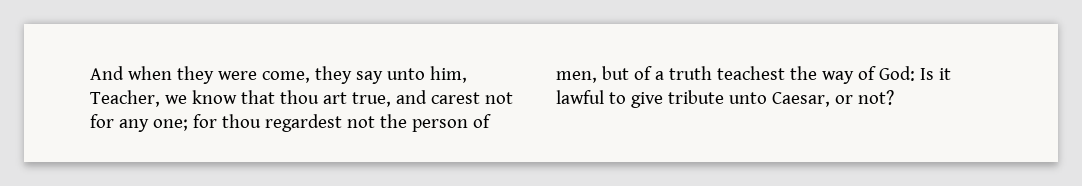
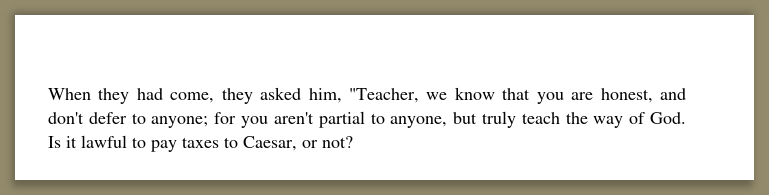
- And when they were come, they say unto him, Teacher, we know that thou art true, and carest not for any one; for thou regardest not the person of men, but of a truth teachest the way of God: Is it lawful to give tribute unto Caesar, or not?
+ When they had come, they asked him, "Teacher, we know that you are honest, and don't defer to anyone; for you aren't partial to anyone, but truly teach the way of God. Is it lawful to pay taxes to Caesar, or not?

